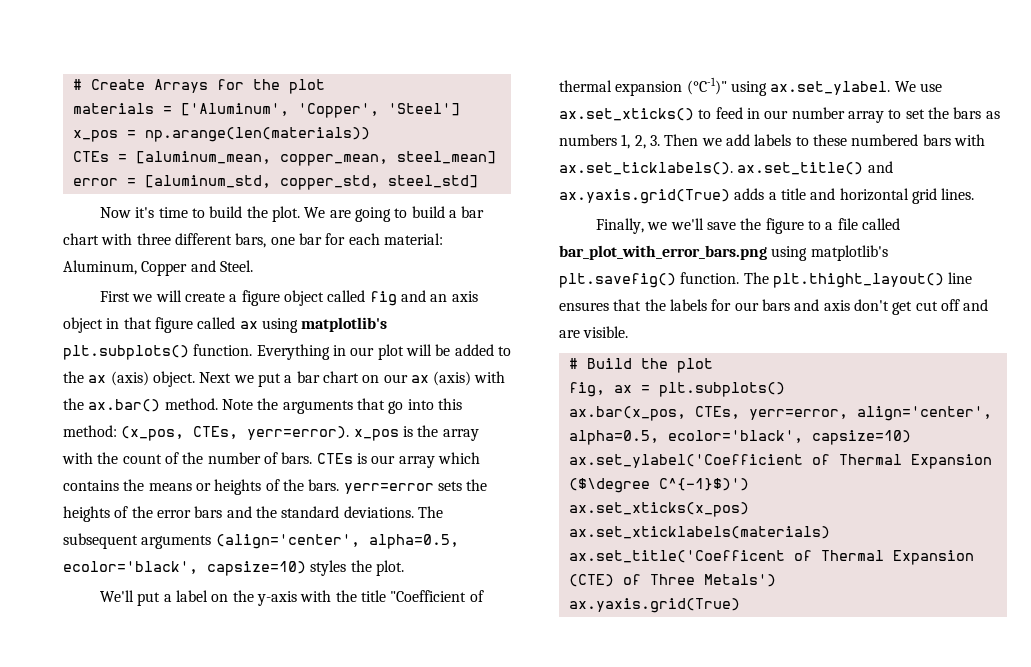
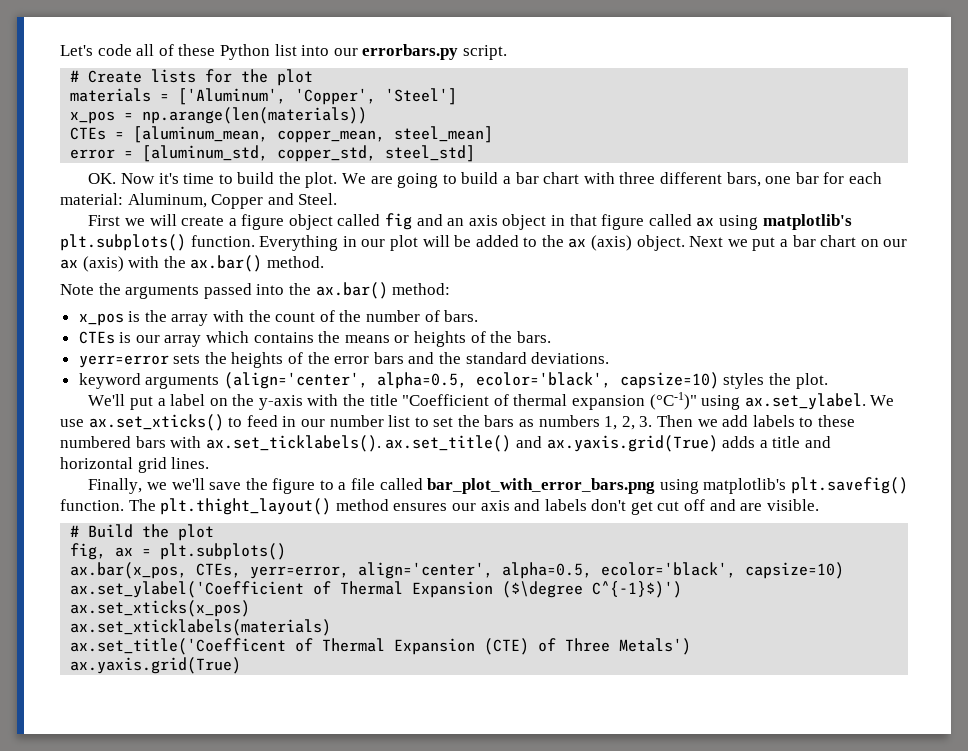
+ Let's code all of these Python list into our errorbars.py script.
- # Create Arrays for the plot
+ # Create lists for the plot
- Now it's time to build the plot.
+ OK. Now it's time to build the plot.
- Next we put a bar chart on our ax (axis) with the ax.bar() method. Note the arguments that go into this method: (x_pos, CTEs, yerr=error). x_pos is the array with the count of the number of bars. CTEs is our array which contains the means or heights of the bars. yerr=error sets the heights of the error bars and the standard deviations. The subsequent arguments (align='center', alpha=0.5, ecolor='black', capsize=10) styles the plot.
+ Next we put a bar chart on our ax (axis) with the ax.bar() method.
+ Note the arguments passed into the ax.bar() method:
+ x_pos is the array with the count of the number of bars.
+ CTEs is our array which contains the means or heights of the bars.
+ yerr=error sets the heights of the error bars and the standard deviations.
+ keyword arguments (align='center', alpha=0.5, ecolor='black', capsize=10) styles the plot.
- We'll put a label on the y-axis with the title "Coefficient of thermal expansion (°C-1)" using ax.set_ylabel. We use ax.set_xticks() to feed in our number array to set the bars as numbers 1, 2, 3. Then we add labels to these numbered bars with ax.set_ticklabels(). ax.set_title() and ax.yaxis.grid(True) adds a title and horizontal grid lines.
+ We'll put a label on the y-axis with the title "Coefficient of thermal expansion (°C-1)" using ax.set_ylabel. We use ax.set_xticks() to feed in our number list to set the bars as numbers 1, 2, 3. Then we add labels to these numbered bars with ax.set_ticklabels(). ax.set_title() and ax.yaxis.grid(True) adds a title and horizontal grid lines.
- The plt.thight_layout() line ensures that the labels for our bars and axis don't get cut off and are visible.
+ The plt.thight_layout() method ensures our axis and labels don't get cut off and are visible.

